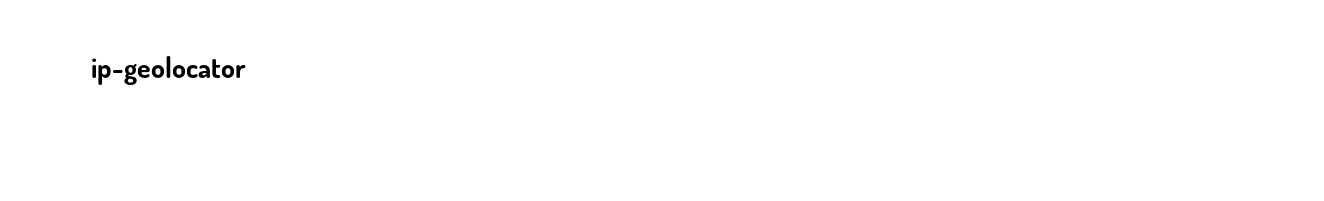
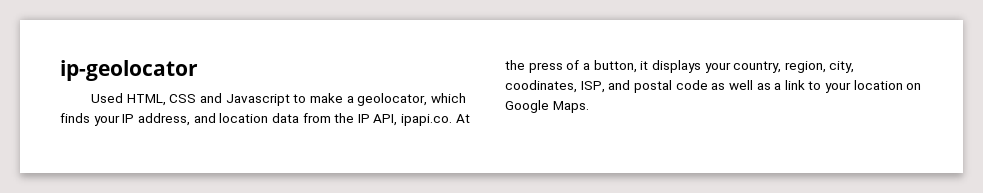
+ Used HTML, CSS and Javascript to make a geolocator, which finds your IP address, and location data from the IP API, ipapi.co. At the press of a button, it displays your country, region, city, coodinates, ISP, and postal code as well as a link to your location on Google Maps.

